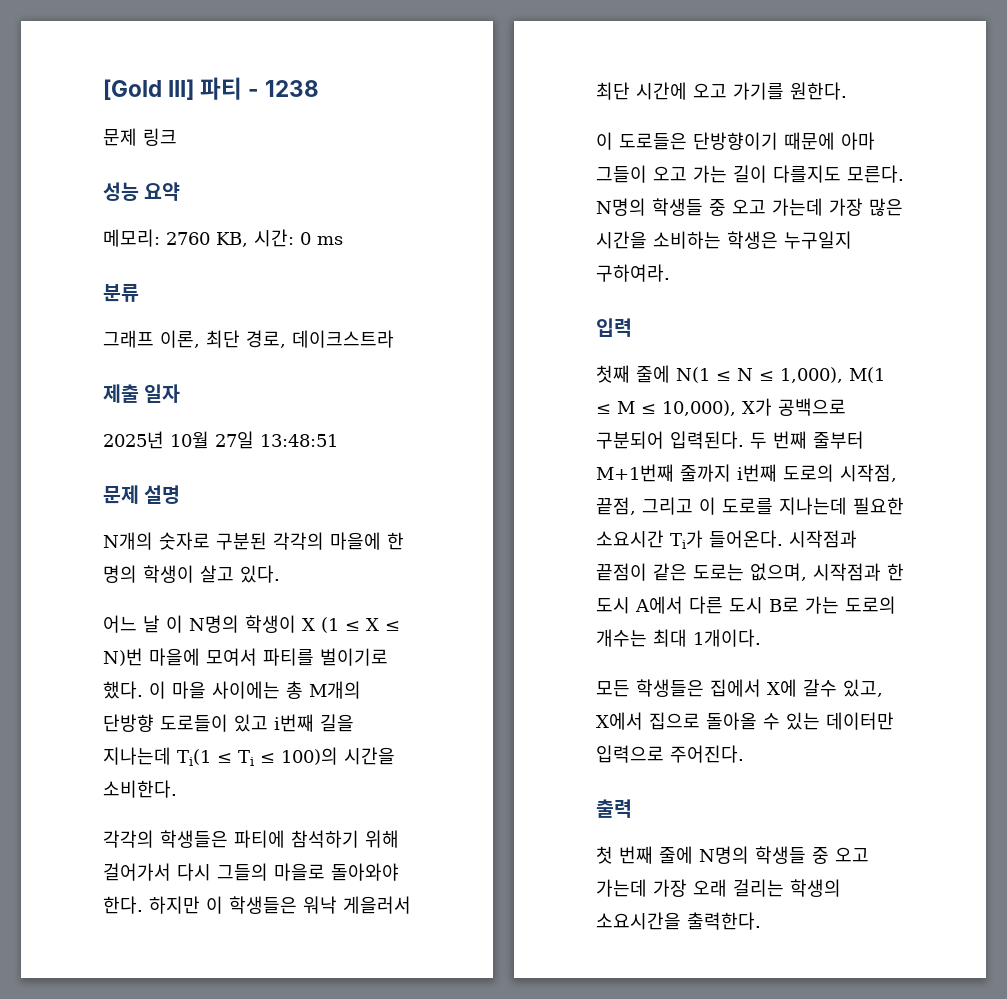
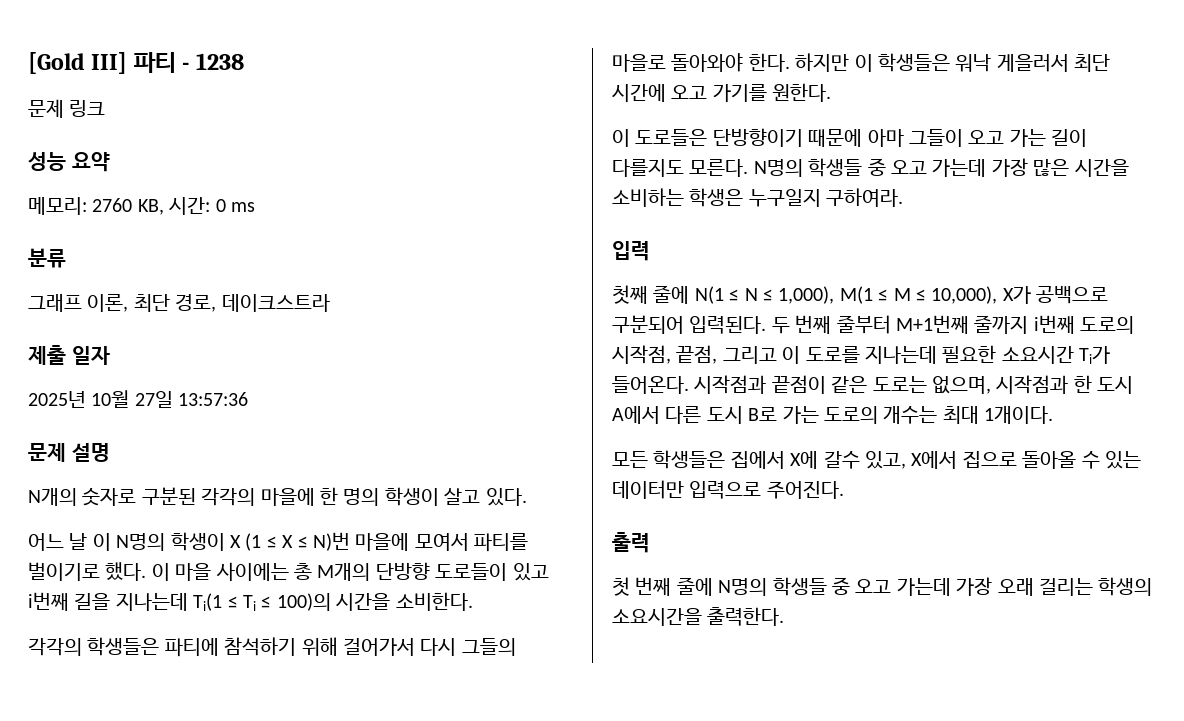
- 2025년 10월 27일 13:48:51
+ 2025년 10월 27일 13:57:36

